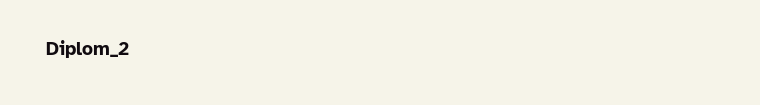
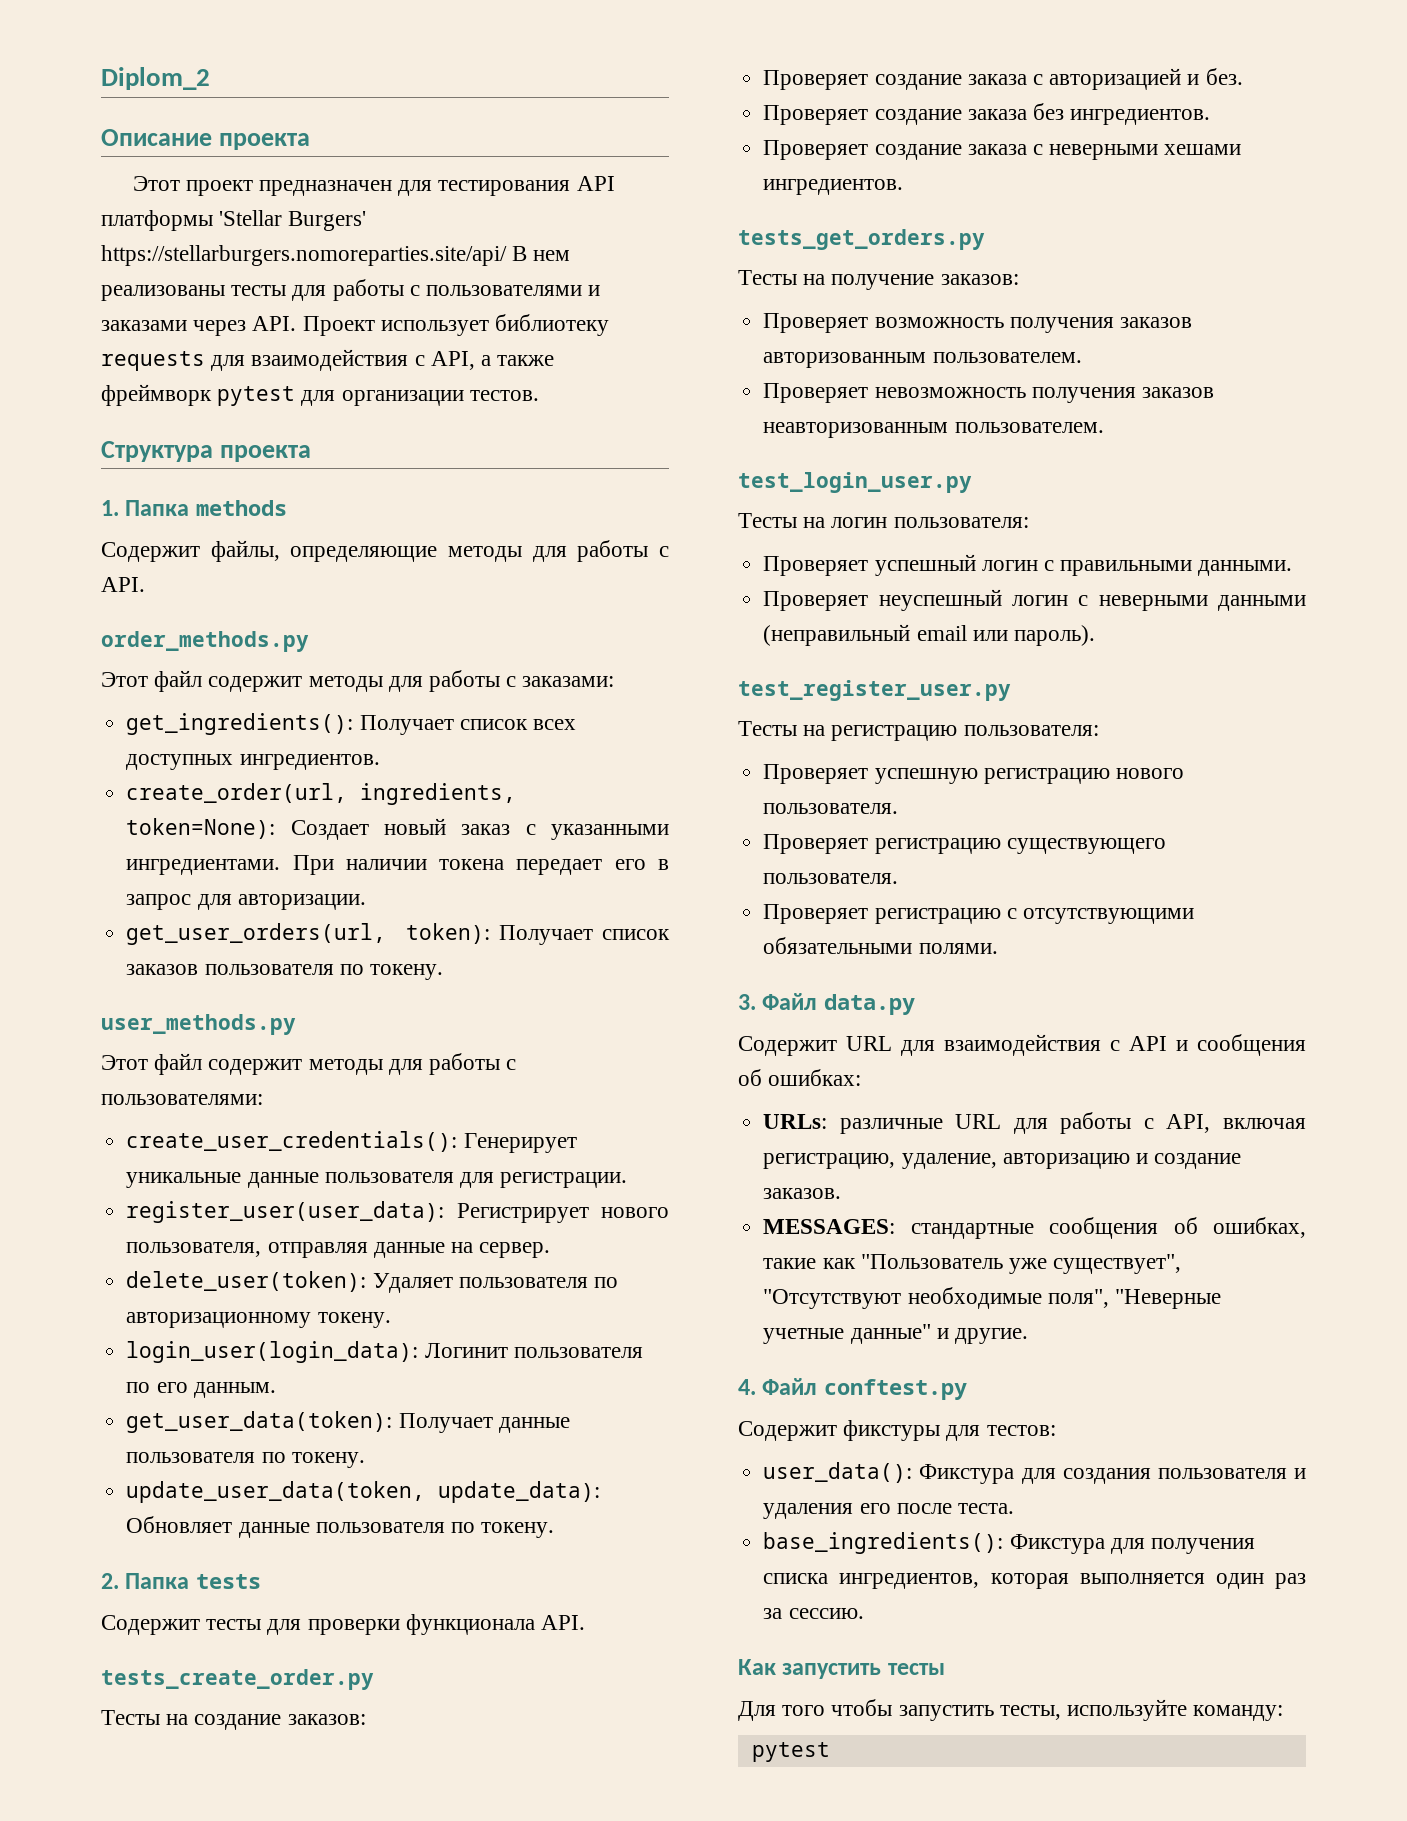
+ Описание проекта
+ Этот проект предназначен для тестирования API платформы 'Stellar Burgers' https://stellarburgers.nomoreparties.site/api/ В нем реализованы тесты для работы с пользователями и заказами через API. Проект использует библиотеку requests для взаимодействия с API, а также фреймворк pytest для организации тестов.
+ Структура проекта
+ 1. Папка methods
+ Содержит файлы, определяющие методы для работы с API.
+ order_methods.py
+ Этот файл содержит методы для работы с заказами:
+ get_ingredients(): Получает список всех доступных ингредиентов.
+ create_order(url, ingredients, token=None): Создает новый заказ с указанными ингредиентами. При наличии токена передает его в запрос для авторизации.
+ get_user_orders(url, token): Получает список заказов пользователя по токену.
+ user_methods.py
+ Этот файл содержит методы для работы с пользователями:
+ create_user_credentials(): Генерирует уникальные данные пользователя для регистрации.
+ register_user(user_data): Регистрирует нового пользователя, отправляя данные на сервер.
+ delete_user(token): Удаляет пользователя по авторизационному токену.
+ login_user(login_data): Логинит пользователя по его данным.
+ get_user_data(token): Получает данные пользователя по токену.
+ update_user_data(token, update_data): Обновляет данные пользователя по токену.
+ 2. Папка tests
+ Содержит тесты для проверки функционала API.
+ tests_create_order.py
+ Тесты на создание заказов:
+ Проверяет создание заказа с авторизацией и без.
+ Проверяет создание заказа без ингредиентов.
+ Проверяет создание заказа с неверными хешами ингредиентов.
+ tests_get_orders.py
+ Тесты на получение заказов:
+ Проверяет возможность получения заказов авторизованным пользователем.
+ Проверяет невозможность получения заказов неавторизованным пользователем.
+ test_login_user.py
+ Тесты на логин пользователя:
+ Проверяет успешный логин с правильными данными.
+ Проверяет неуспешный логин с неверными данными (неправильный email или пароль).
+ test_register_user.py
+ Тесты на регистрацию пользователя:
+ Проверяет успешную регистрацию нового пользователя.
+ Проверяет регистрацию существующего пользователя.
+ Проверяет регистрацию с отсутствующими обязательными полями.
+ 3. Файл data.py
+ Содержит URL для взаимодействия с API и сообщения об ошибках:
+ URLs: различные URL для работы с API, включая регистрацию, удаление, авторизацию и создание заказов.
+ MESSAGES: стандартные сообщения об ошибках, такие как "Пользователь уже существует", "Отсутствуют необходимые поля", "Неверные учетные данные" и другие.
+ 4. Файл conftest.py
+ Содержит фикстуры для тестов:
+ user_data(): Фикстура для создания пользователя и удаления его после теста.
+ base_ingredients(): Фикстура для получения списка ингредиентов, которая выполняется один раз за сессию.
+ Как запустить тесты
+ Для того чтобы запустить тесты, используйте команду:
+ pytest

